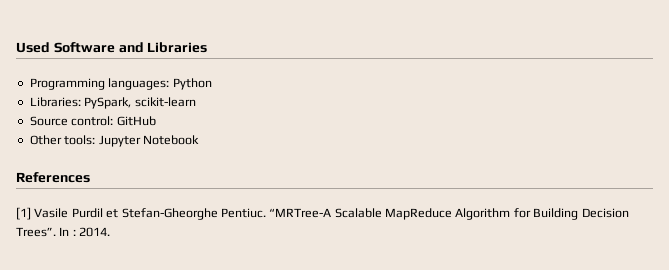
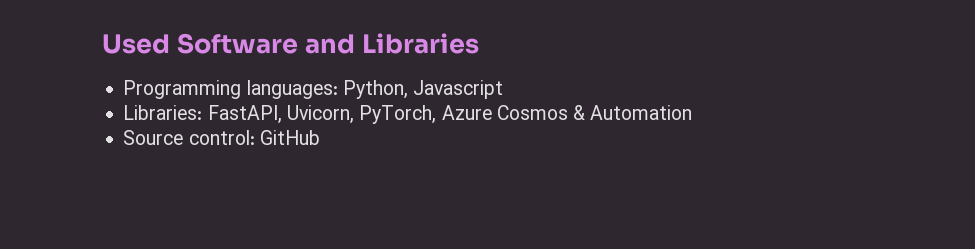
- Programming languages: Python
+ Programming languages: Python, Javascript
- Libraries: PySpark, scikit-learn
+ Libraries: FastAPI, Uvicorn, PyTorch, Azure Cosmos & Automation
  Source control: GitHub
- Other tools: Jupyter Notebook
- References
- [1] Vasile Purdil et Stefan-Gheorghe Pentiuc. “MRTree-A Scalable MapReduce Algorithm for Building Decision Trees”. In : 2014.

